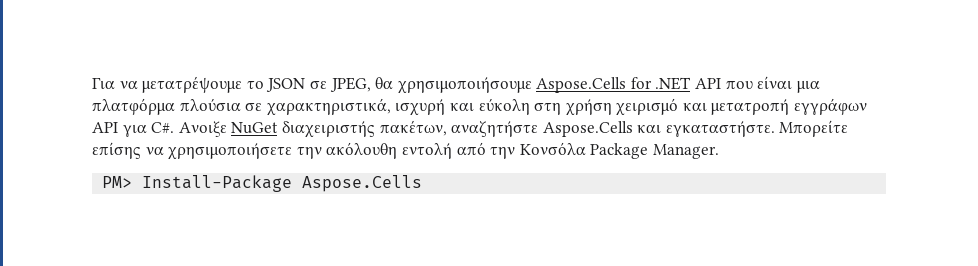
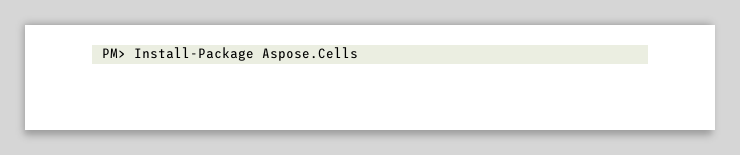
- Για να μετατρέψουμε το JSON σε JPEG, θα χρησιμοποιήσουμε Aspose.Cells for .NET API που είναι μια πλατφόρμα πλούσια σε χαρακτηριστικά, ισχυρή και εύκολη στη χρήση χειρισμό και μετατροπή εγγράφων API για C#. Ανοιξε NuGet διαχειριστής πακέτων, αναζητήστε Aspose.Cells και εγκαταστήστε. Μπορείτε επίσης να χρησιμοποιήσετε την ακόλουθη εντολή από την Κονσόλα Package Manager.

